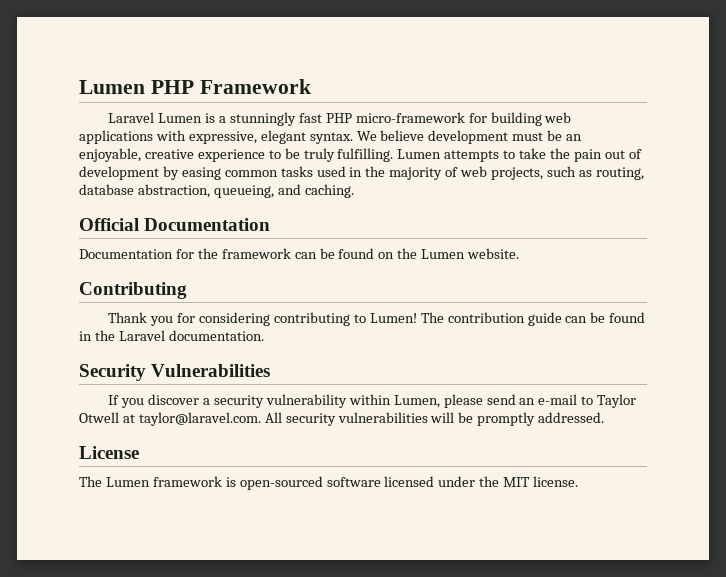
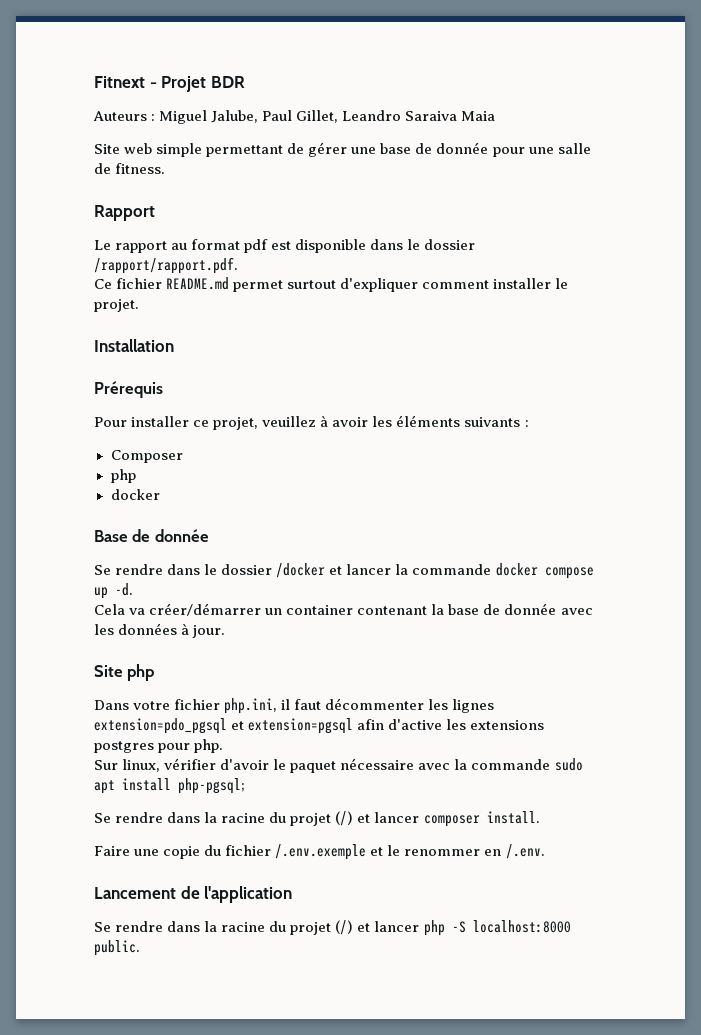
- Lumen PHP Framework
- Laravel Lumen is a stunningly fast PHP micro-framework for building web applications with expressive, elegant syntax. We believe development must be an enjoyable, creative experience to be truly fulfilling. Lumen attempts to take the pain out of development by easing common tasks used in the majority of web projects, such as routing, database abstraction, queueing, and caching.
- Official Documentation
- Documentation for the framework can be found on the Lumen website.
- Contributing
- Thank you for considering contributing to Lumen! The contribution guide can be found in the Laravel documentation.
- Security Vulnerabilities
- If you discover a security vulnerability within Lumen, please send an e-mail to Taylor Otwell at taylor@laravel.com. All security vulnerabilities will be promptly addressed.
- License
- The Lumen framework is open-sourced software licensed under the MIT license.
+ Fitnext - Projet BDR
+ Auteurs : Miguel Jalube, Paul Gillet, Leandro Saraiva Maia
+ Site web simple permettant de gérer une base de donnée pour une salle de fitness.
+ Rapport
+ Le rapport au format pdf est disponible dans le dossier /rapport/rapport.pdf.
+ Ce fichier README.md permet surtout d'expliquer comment installer le projet.
+ Installation
+ Prérequis
+ Pour installer ce projet, veuillez à avoir les éléments suivants :
+ Composer
+ php
+ docker
+ Base de donnée
+ Se rendre dans le dossier /docker et lancer la commande docker compose up -d.
+ Cela va créer/démarrer un container contenant la base de donnée avec les données à jour.
+ Site php
+ Dans votre fichier php.ini, il faut décommenter les lignes extension=pdo_pgsql et extension=pgsql afin d'active les extensions postgres pour php.
+ Sur linux, vérifier d'avoir le paquet nécessaire avec la commande sudo apt install php-pgsql;
+ Se rendre dans la racine du projet (/) et lancer composer install.
+ Faire une copie du fichier /.env.exemple et le renommer en /.env.
+ Lancement de l'application
+ Se rendre dans la racine du projet (/) et lancer php -S localhost:8000 public.

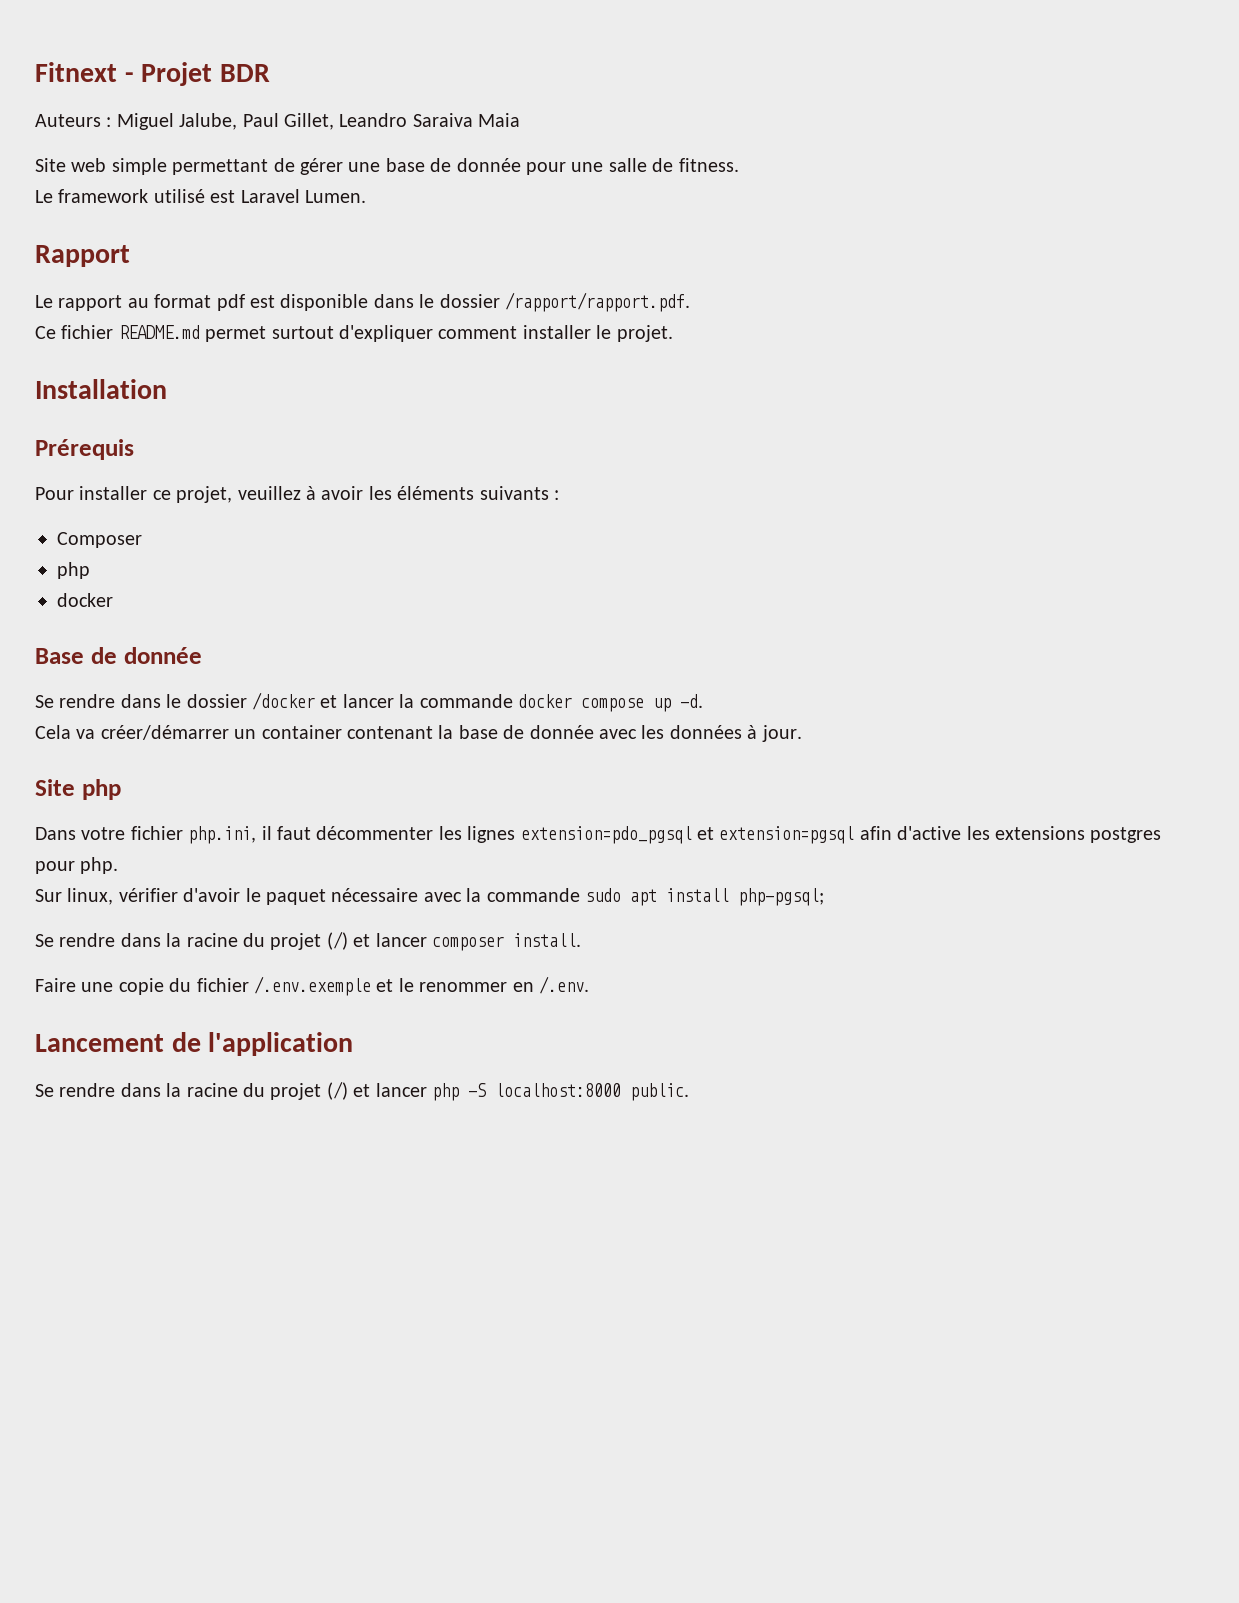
+ Le framework utilisé est Laravel Lumen.

